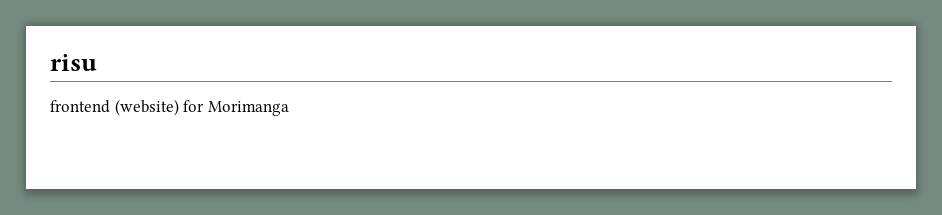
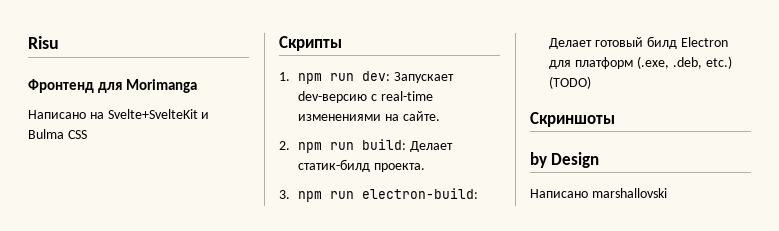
- risu
- frontend (website) for Morimanga
+ Risu
+ Фронтенд для Morimanga
+ Написано на Svelte+SvelteKit и Bulma CSS
+ Скрипты
+ 1. npm run dev: Запускает dev-версию с real-time изменениями на сайте.
+ 2. npm run build: Делает статик-билд проекта.
+ 3. npm run electron-build: Делает готовый билд Electron для платформ (.exe, .deb, etc.) (TODO)
+ Скриншоты
+ by Design
+ Написано marshallovski

